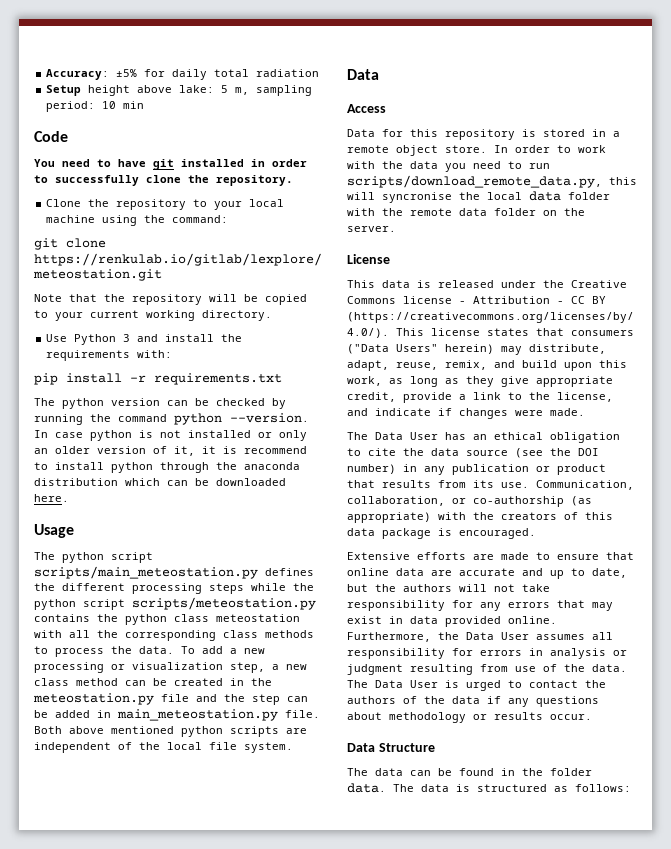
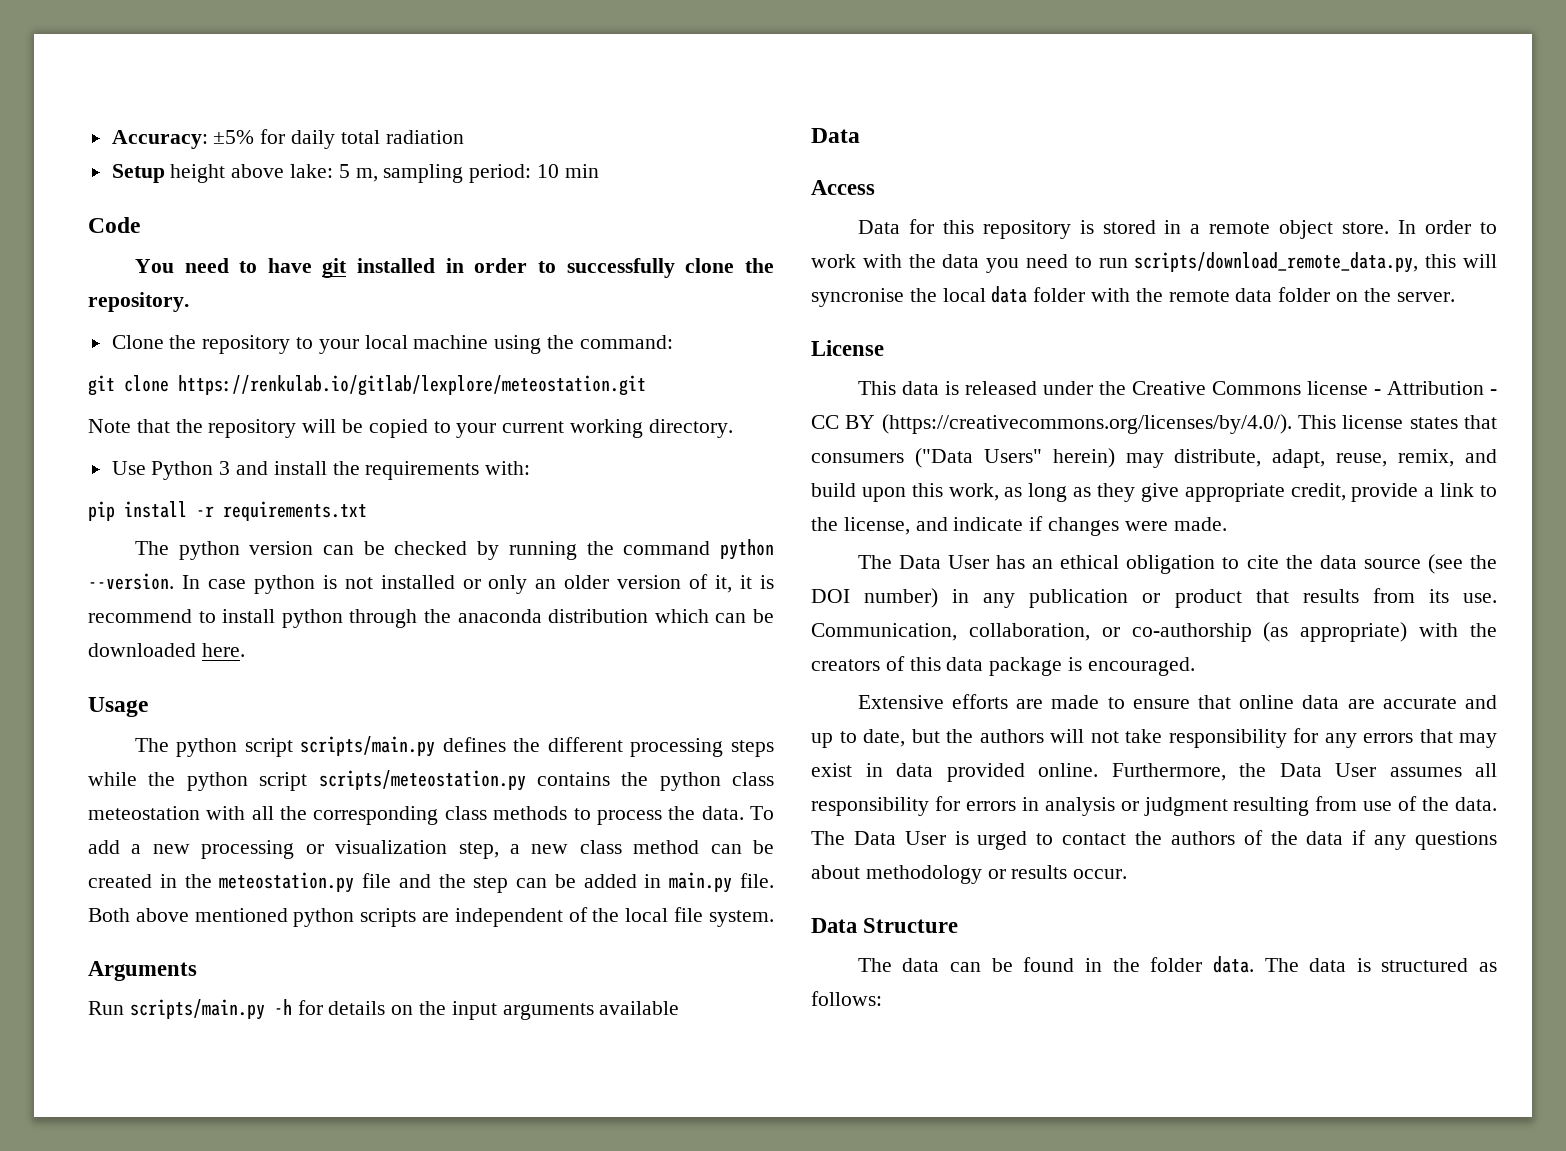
- The python script scripts/main_meteostation.py defines the different processing steps while the python script scripts/meteostation.py contains the python class meteostation with all the corresponding class methods to process the data.
+ The python script scripts/main.py defines the different processing steps while the python script scripts/meteostation.py contains the python class meteostation with all the corresponding class methods to process the data.
- To add a new processing or visualization step, a new class method can be created in the meteostation.py file and the step can be added in main_meteostation.py file.
+ To add a new processing or visualization step, a new class method can be created in the meteostation.py file and the step can be added in main.py file.
+ Arguments
+ Run scripts/main.py -h for details on the input arguments available

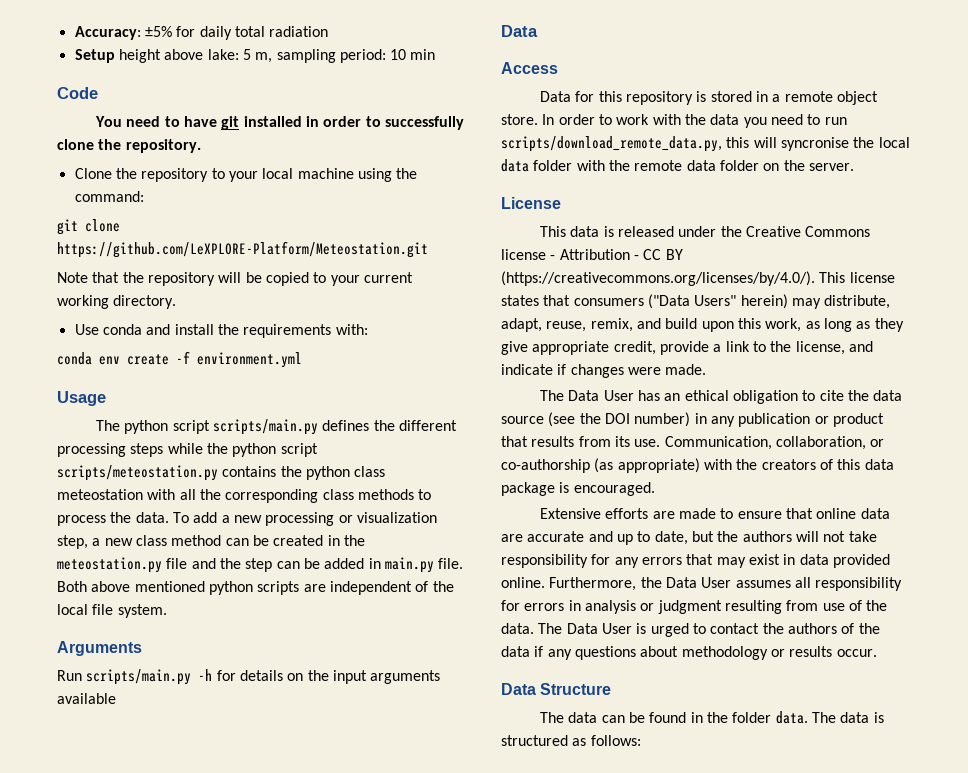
- git clone https://renkulab.io/gitlab/lexplore/meteostation.git
+ git clone https://github.com/LeXPLORE-Platform/Meteostation.git
- Use Python 3 and install the requirements with:
+ Use conda and install the requirements with:
- pip install -r requirements.txt
- The python version can be checked by running the command python --version. In case python is not installed or only an older version of it, it is recommend to install python through the anaconda distribution which can be downloaded here.
+ conda env create -f environment.yml

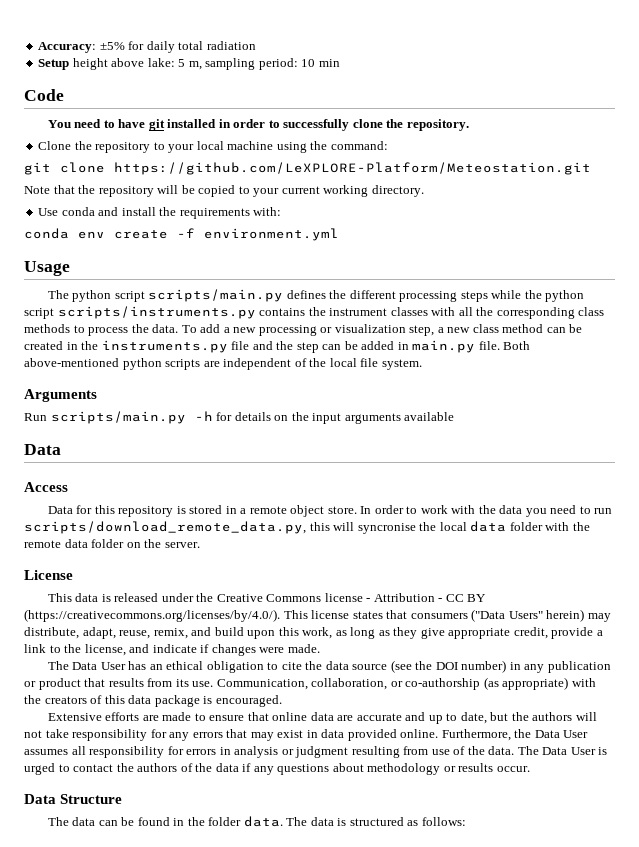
- The python script scripts/main.py defines the different processing steps while the python script scripts/meteostation.py contains the python class meteostation with all the corresponding class methods to process the data.
+ The python script scripts/main.py defines the different processing steps while the python script scripts/instruments.py contains the instrument classes with all the corresponding class methods to process the data.
- To add a new processing or visualization step, a new class method can be created in the meteostation.py file and the step can be added in main.py file.
+ To add a new processing or visualization step, a new class method can be created in the instruments.py file and the step can be added in main.py file.
- Both above mentioned python scripts are independent of the local file system.
+ Both above-mentioned python scripts are independent of the local file system.

